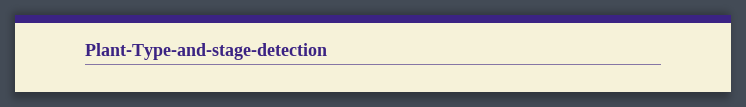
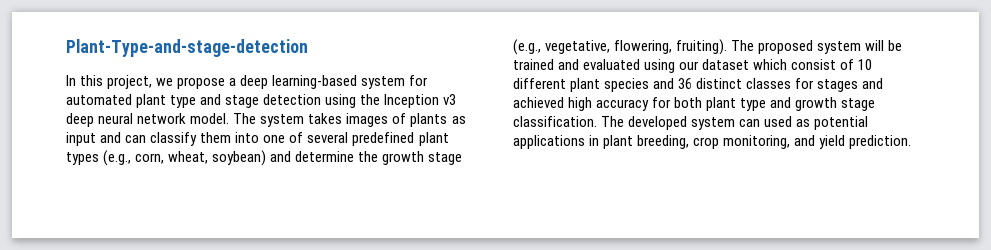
+ In this project, we propose a deep learning-based system for automated plant type and stage detection using the Inception v3 deep neural network model. The system takes images of plants as input and can classify them into one of several predefined plant types (e.g., corn, wheat, soybean) and determine the growth stage (e.g., vegetative, flowering, fruiting). The proposed system will be trained and evaluated using our dataset which consist of 10 different plant species and 36 distinct classes for stages and achieved high accuracy for both plant type and growth stage classification. The developed system can used as potential applications in plant breeding, crop monitoring, and yield prediction.

